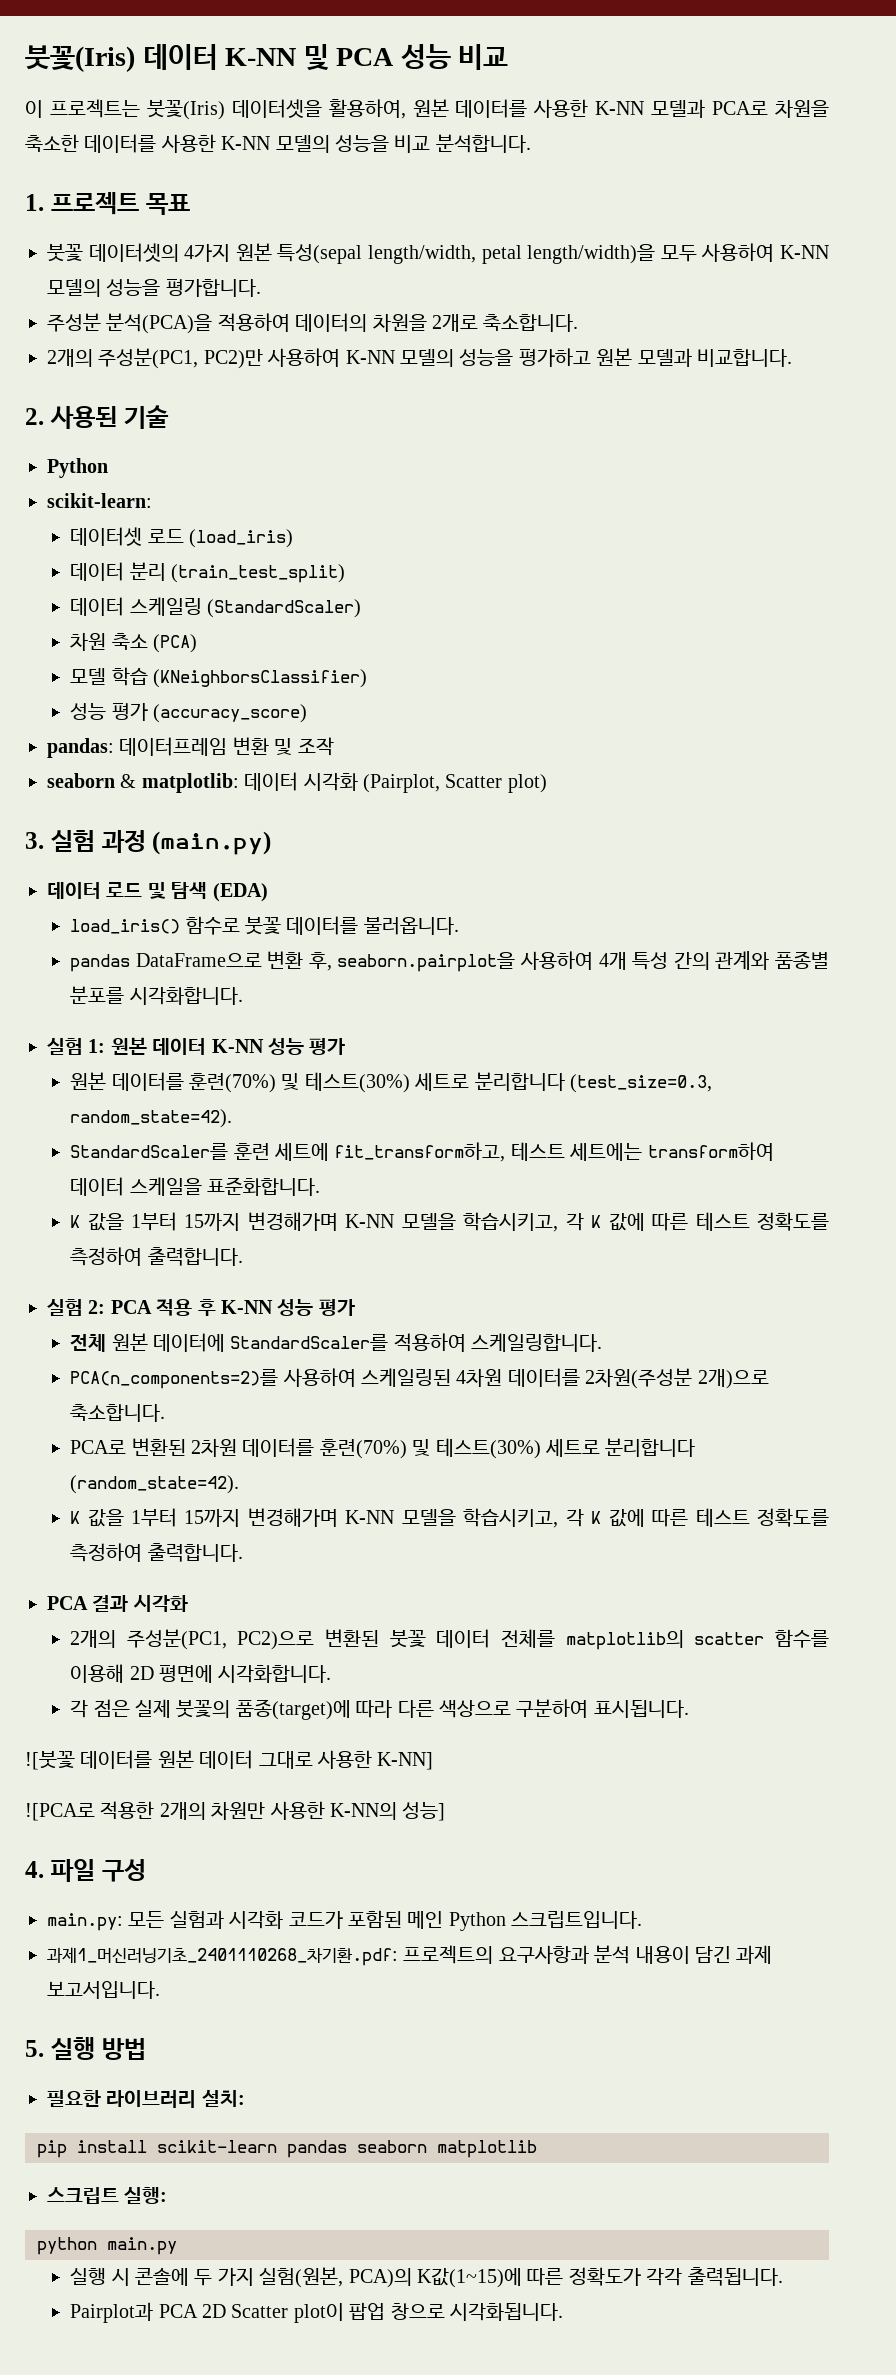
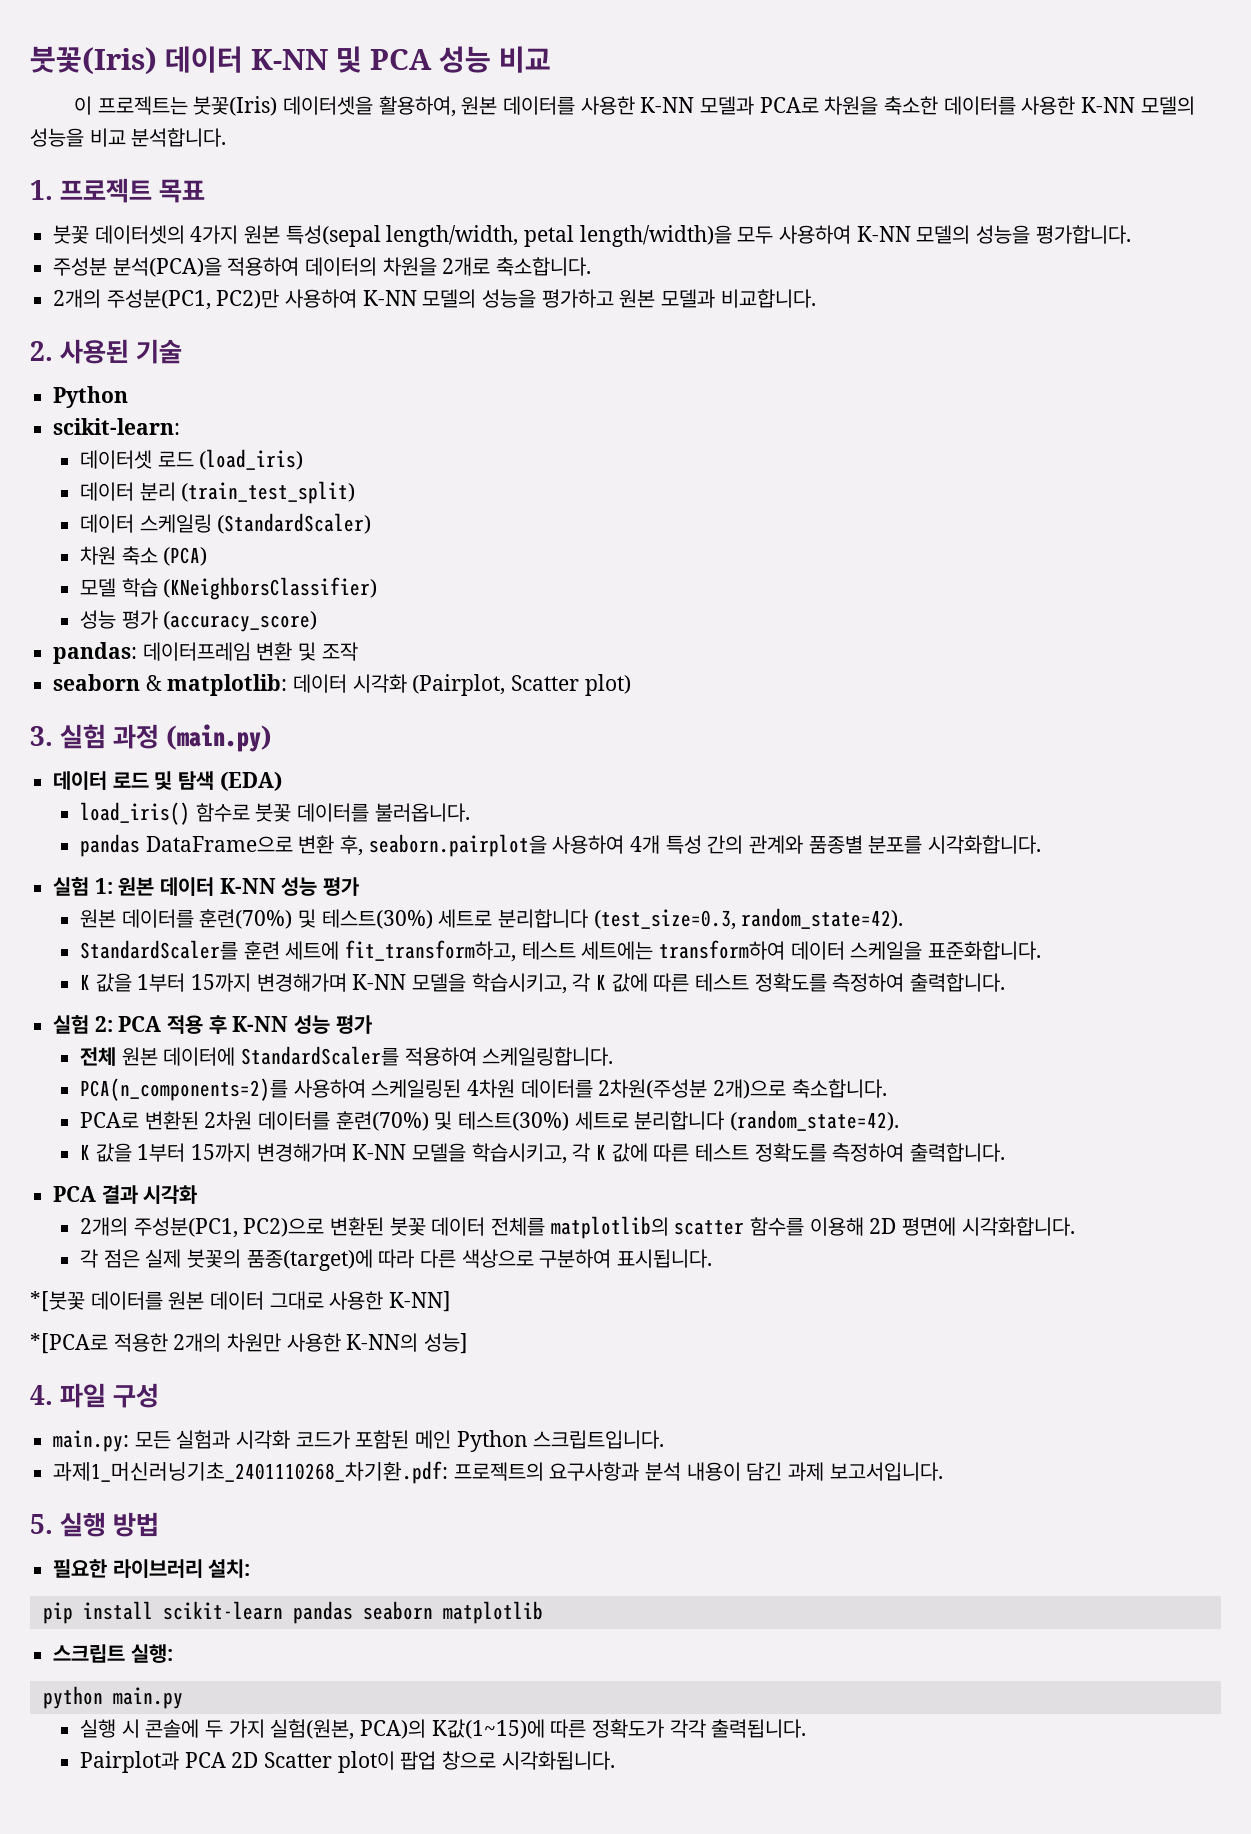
- ![붓꽃 데이터를 원본 데이터 그대로 사용한 K-NN]
+ *[붓꽃 데이터를 원본 데이터 그대로 사용한 K-NN]
- ![PCA로 적용한 2개의 차원만 사용한 K-NN의 성능]
+ *[PCA로 적용한 2개의 차원만 사용한 K-NN의 성능]

